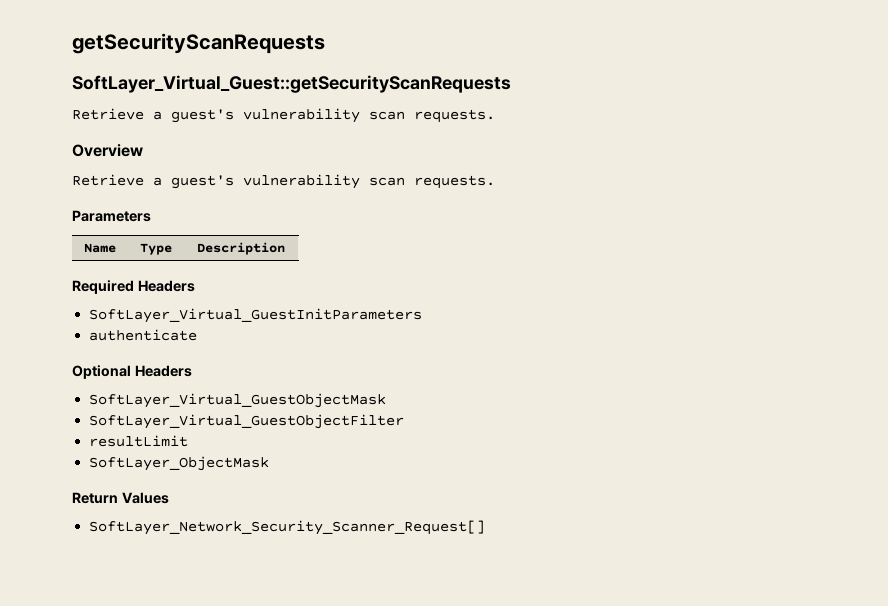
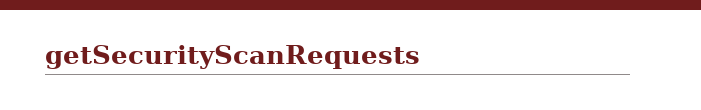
- SoftLayer_Virtual_Guest::getSecurityScanRequests
- Retrieve a guest's vulnerability scan requests.
- Overview
- Retrieve a guest's vulnerability scan requests.
- Parameters
- Name | Type | Description
- Required Headers
- SoftLayer_Virtual_GuestInitParameters
- authenticate
- Optional Headers
- SoftLayer_Virtual_GuestObjectMask
- SoftLayer_Virtual_GuestObjectFilter
- resultLimit
- SoftLayer_ObjectMask
- Return Values
- SoftLayer_Network_Security_Scanner_Request[]

